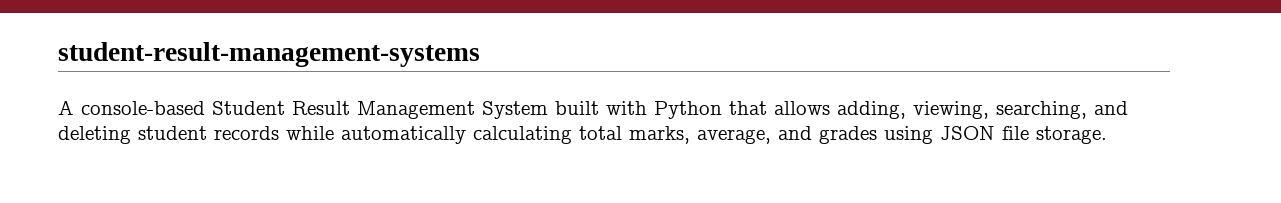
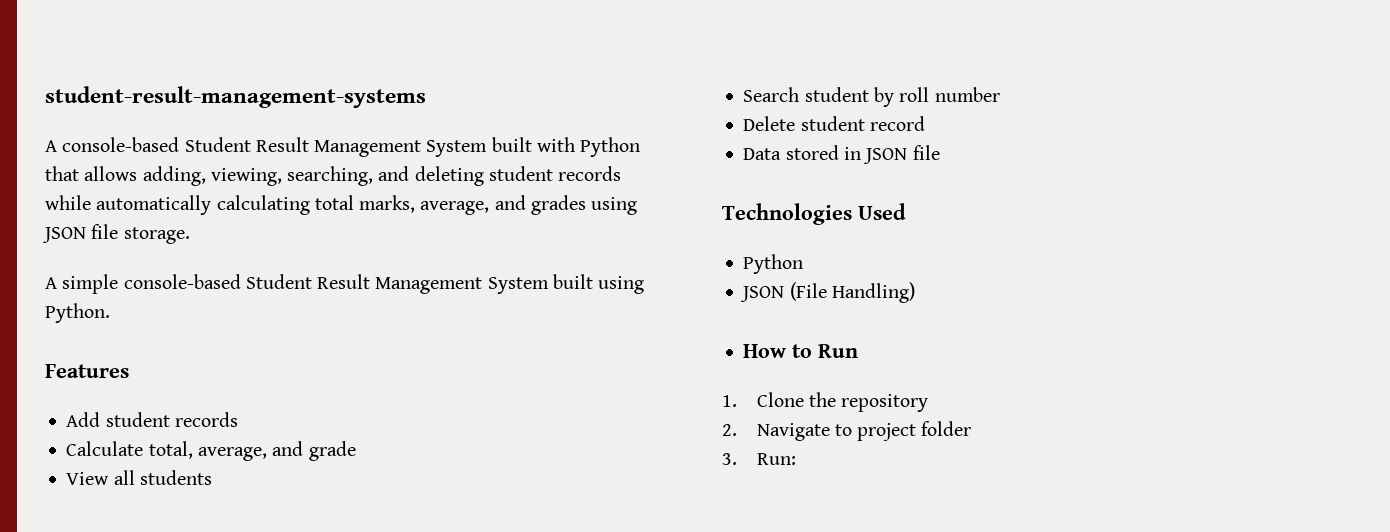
+ A simple console-based Student Result Management System built using Python.
+ Features
+ Add student records
+ Calculate total, average, and grade
+ View all students
+ Search student by roll number
+ Delete student record
+ Data stored in JSON file
+ Technologies Used
+ Python
+ JSON (File Handling)
+ How to Run
+ 1. Clone the repository
+ 2. Navigate to project folder
+ 3. Run:

